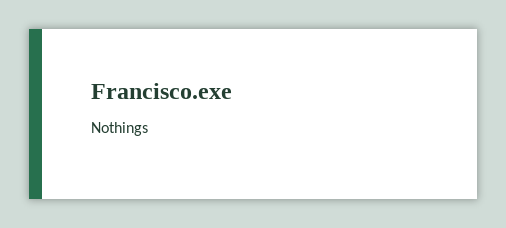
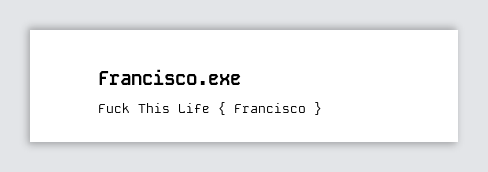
- Nothings
+ Fuck This Life { Francisco }

